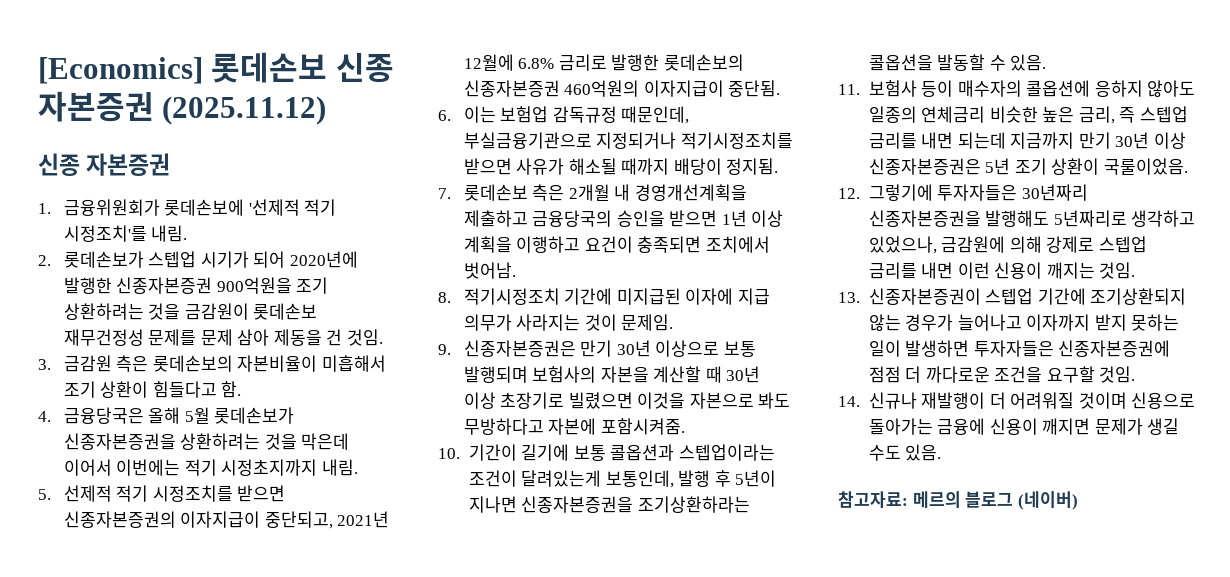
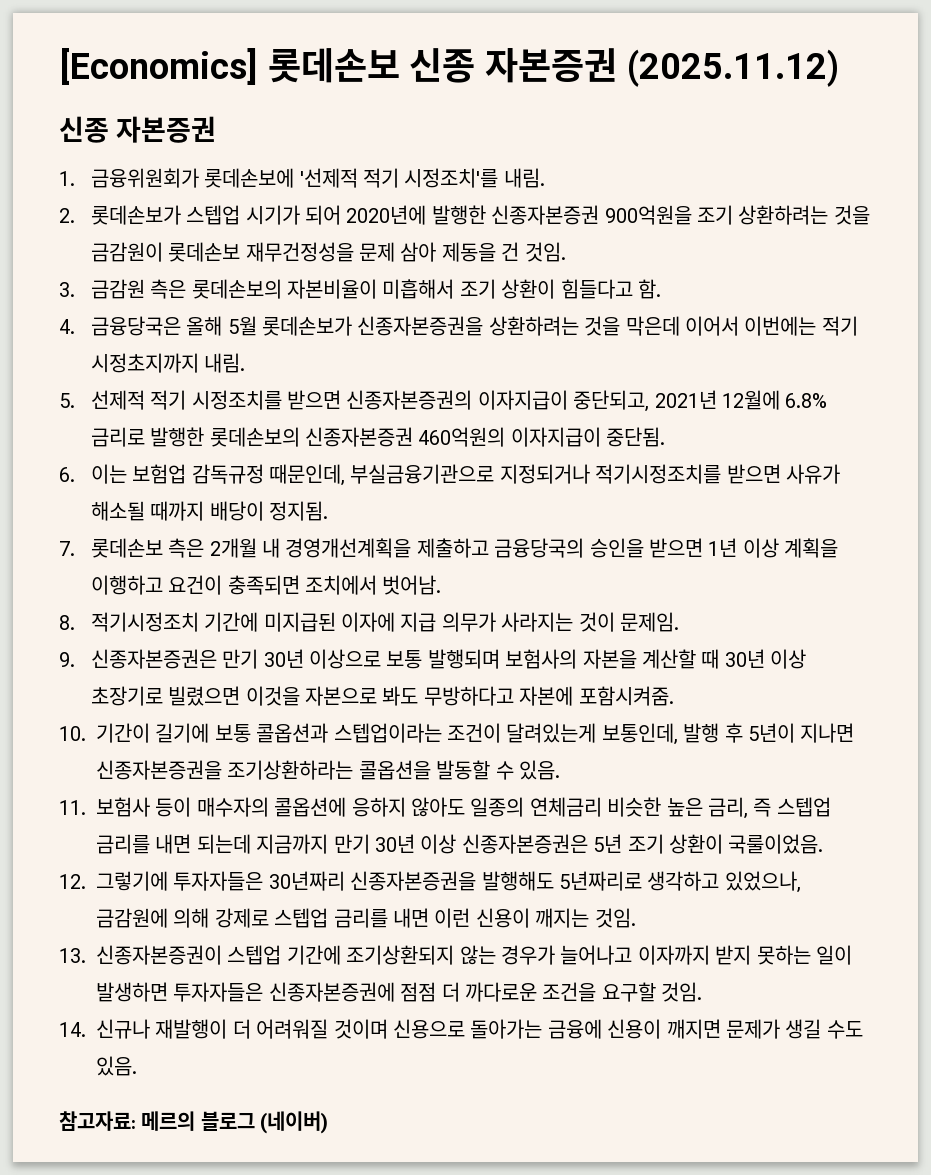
- 2. 롯데손보가 스텝업 시기가 되어 2020년에 발행한 신종자본증권 900억원을 조기 상환하려는 것을 금감원이 롯데손보 재무건정성 문제를 문제 삼아 제동을 건 것임.
+ 2. 롯데손보가 스텝업 시기가 되어 2020년에 발행한 신종자본증권 900억원을 조기 상환하려는 것을 금감원이 롯데손보 재무건정성을 문제 삼아 제동을 건 것임.

